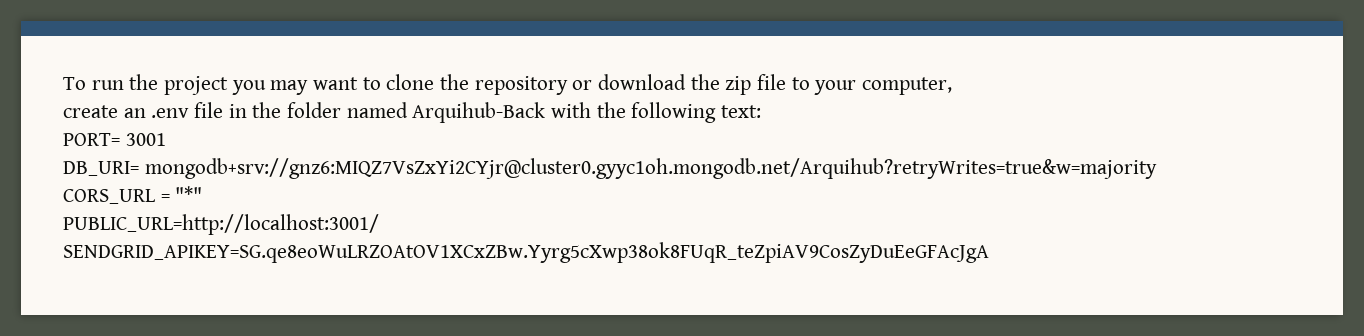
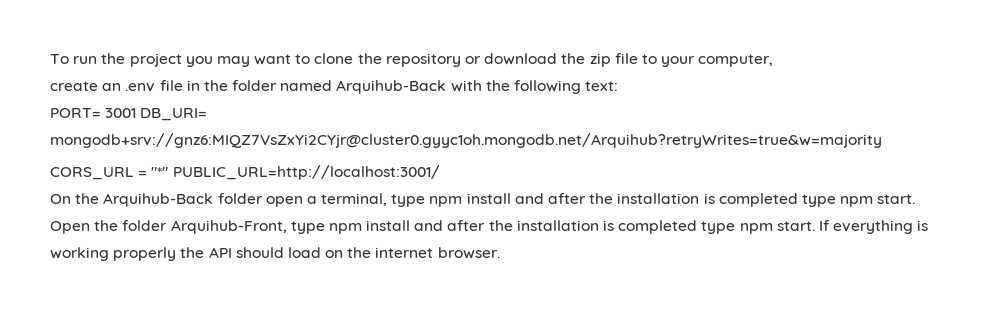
- PORT= 3001
- DB_URI= mongodb+srv://gnz6:MIQZ7VsZxYi2CYjr@cluster0.gyyc1oh.mongodb.net/Arquihub?retryWrites=true&w=majority
+ PORT= 3001 DB_URI= mongodb+srv://gnz6:MIQZ7VsZxYi2CYjr@cluster0.gyyc1oh.mongodb.net/Arquihub?retryWrites=true&w=majority
- CORS_URL = "*"
- PUBLIC_URL=http://localhost:3001/ SENDGRID_APIKEY=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
+ CORS_URL = "*" PUBLIC_URL=http://localhost:3001/
+ On the Arquihub-Back folder open a terminal, type npm install and after the installation is completed type npm start. Open the folder Arquihub-Front, type npm install and after the installation is completed type npm start. If everything is working properly the API should load on the internet browser.

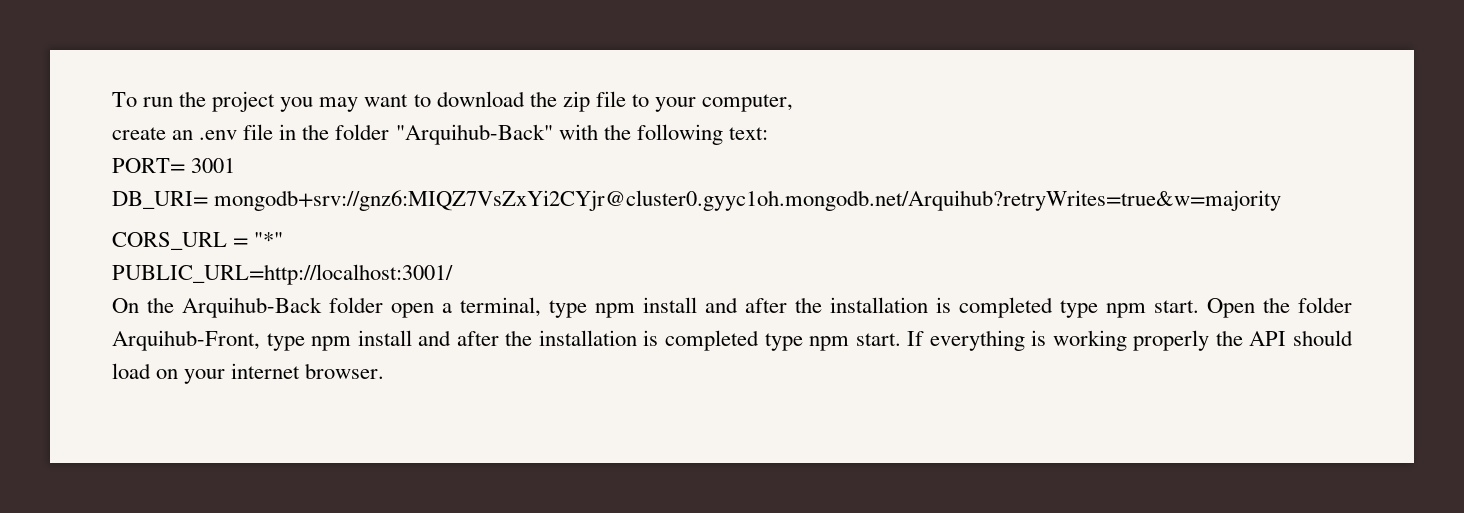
- To run the project you may want to clone the repository or download the zip file to your computer,
+ To run the project you may want to download the zip file to your computer,
- create an .env file in the folder named Arquihub-Back with the following text:
+ create an .env file in the folder "Arquihub-Back" with the following text:
- PORT= 3001 DB_URI= mongodb+srv://gnz6:MIQZ7VsZxYi2CYjr@cluster0.gyyc1oh.mongodb.net/Arquihub?retryWrites=true&w=majority
+ PORT= 3001
+ DB_URI= mongodb+srv://gnz6:MIQZ7VsZxYi2CYjr@cluster0.gyyc1oh.mongodb.net/Arquihub?retryWrites=true&w=majority
- CORS_URL = "*" PUBLIC_URL=http://localhost:3001/
+ CORS_URL = "*"
+ PUBLIC_URL=http://localhost:3001/
- If everything is working properly the API should load on the internet browser.
+ If everything is working properly the API should load on your internet browser.

